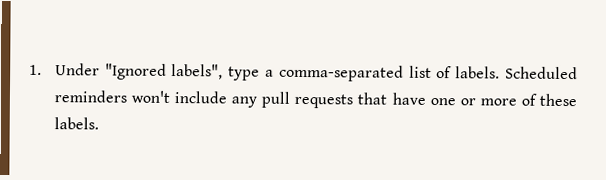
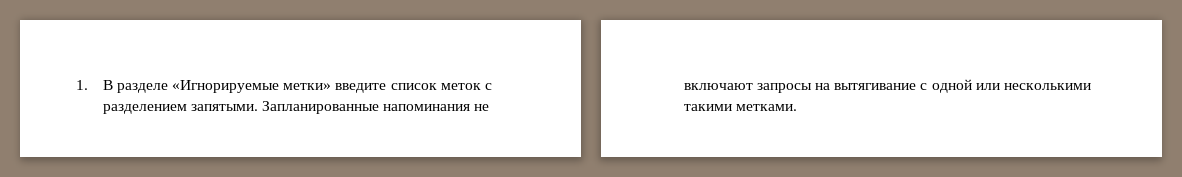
- 1. Under "Ignored labels", type a comma-separated list of labels. Scheduled reminders won't include any pull requests that have one or more of these labels.
+ 1. В разделе «Игнорируемые метки» введите список меток с разделением запятыми. Запланированные напоминания не включают запросы на вытягивание с одной или несколькими такими метками.

